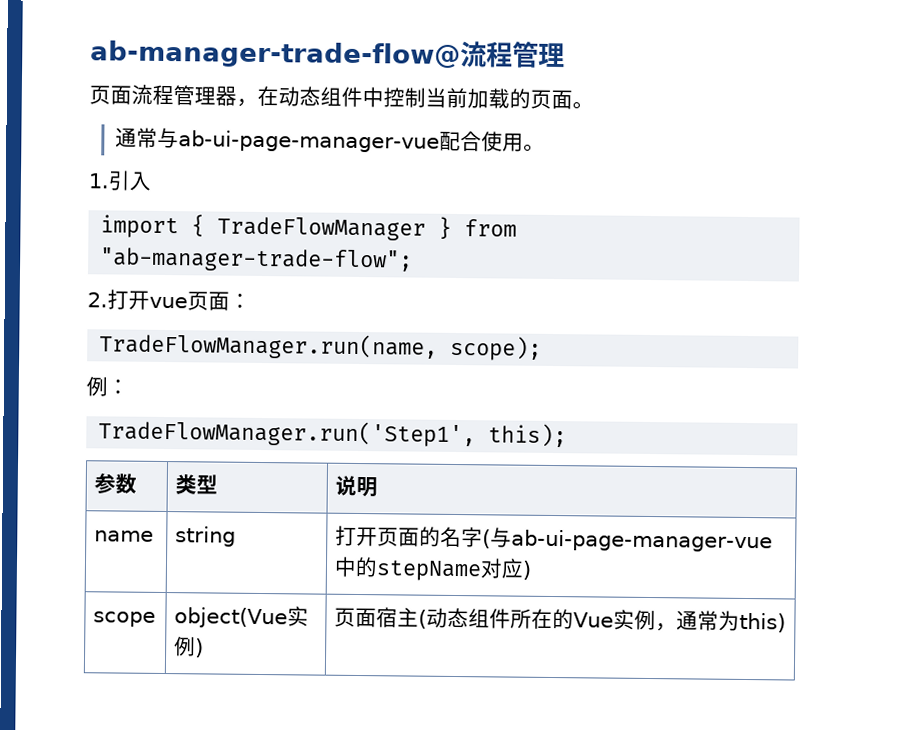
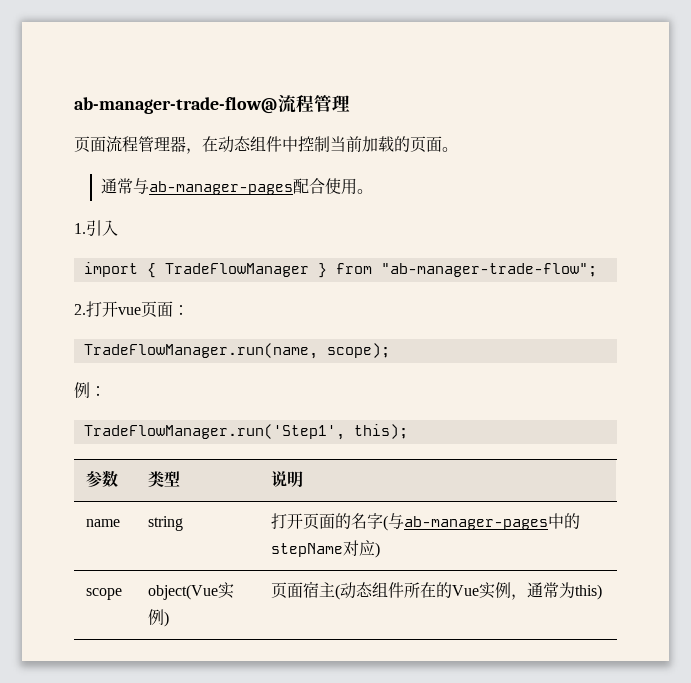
- 通常与ab-ui-page-manager-vue配合使用。
+ 通常与ab-manager-pages配合使用。
- name | string | 打开页面的名字(与ab-ui-page-manager-vue中的stepName对应)
+ name | string | 打开页面的名字(与ab-manager-pages中的stepName对应)

